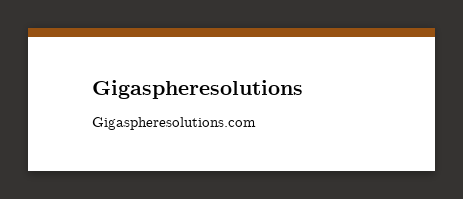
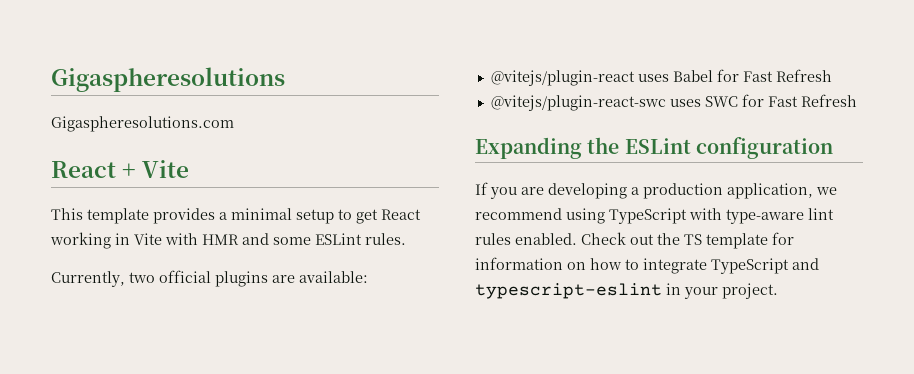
+ React + Vite
+ This template provides a minimal setup to get React working in Vite with HMR and some ESLint rules.
+ Currently, two official plugins are available:
+ @vitejs/plugin-react uses Babel for Fast Refresh
+ @vitejs/plugin-react-swc uses SWC for Fast Refresh
+ Expanding the ESLint configuration
+ If you are developing a production application, we recommend using TypeScript with type-aware lint rules enabled. Check out the TS template for information on how to integrate TypeScript and typescript-eslint in your project.

